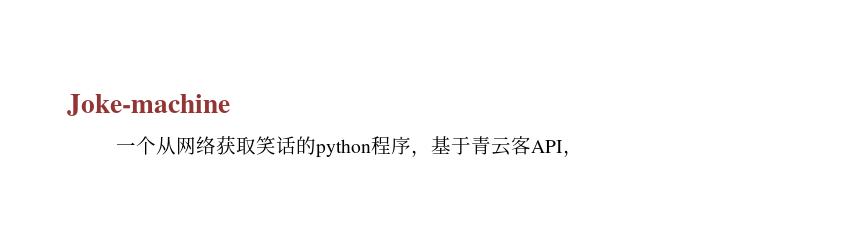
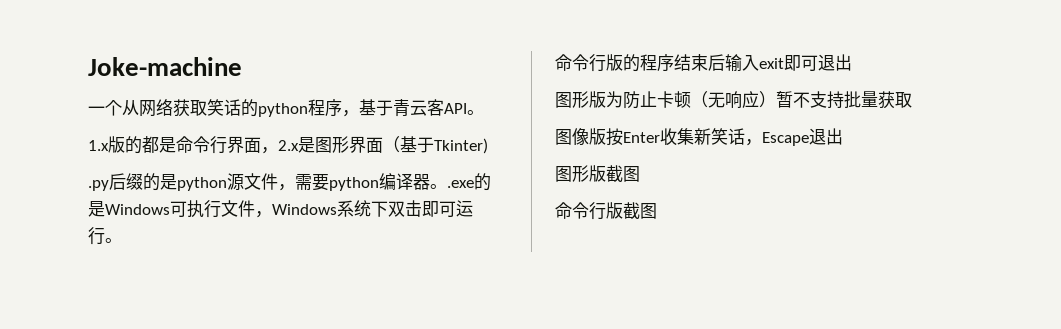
- 一个从网络获取笑话的python程序，基于青云客API，
+ 一个从网络获取笑话的python程序，基于青云客API。
+ 1.x版的都是命令行界面，2.x是图形界面（基于Tkinter)
+ .py后缀的是python源文件，需要python编译器。.exe的是Windows可执行文件，Windows系统下双击即可运行。
+ 命令行版的程序结束后输入exit即可退出
+ 图形版为防止卡顿（无响应）暂不支持批量获取
+ 图像版按Enter收集新笑话，Escape退出
+ 图形版截图
+ 命令行版截图

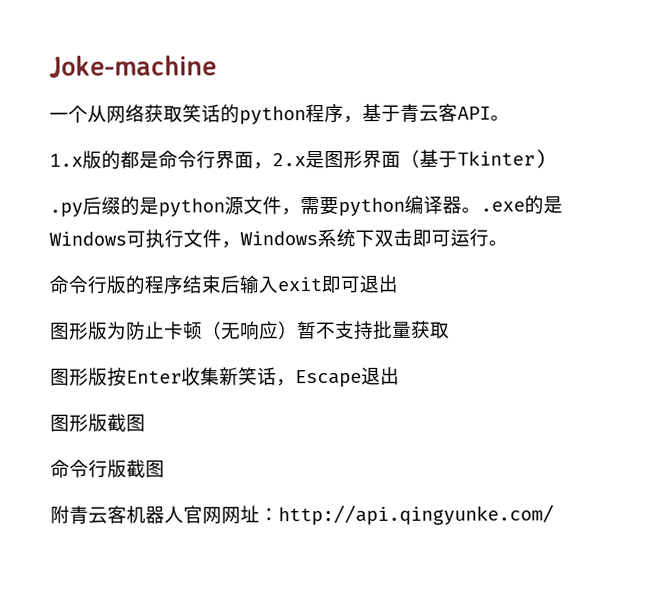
- 图像版按Enter收集新笑话，Escape退出
+ 图形版按Enter收集新笑话，Escape退出
+ 附青云客机器人官网网址：http://api.qingyunke.com/

